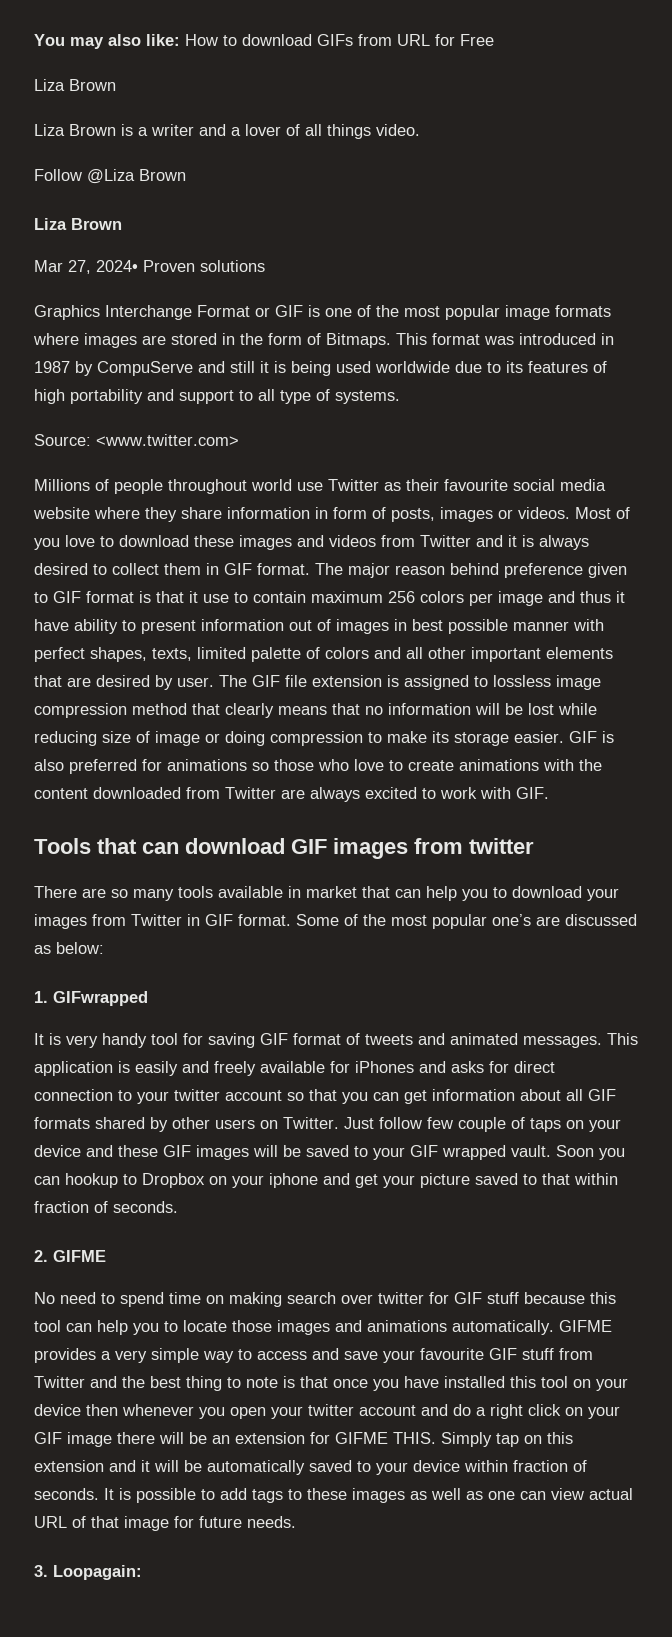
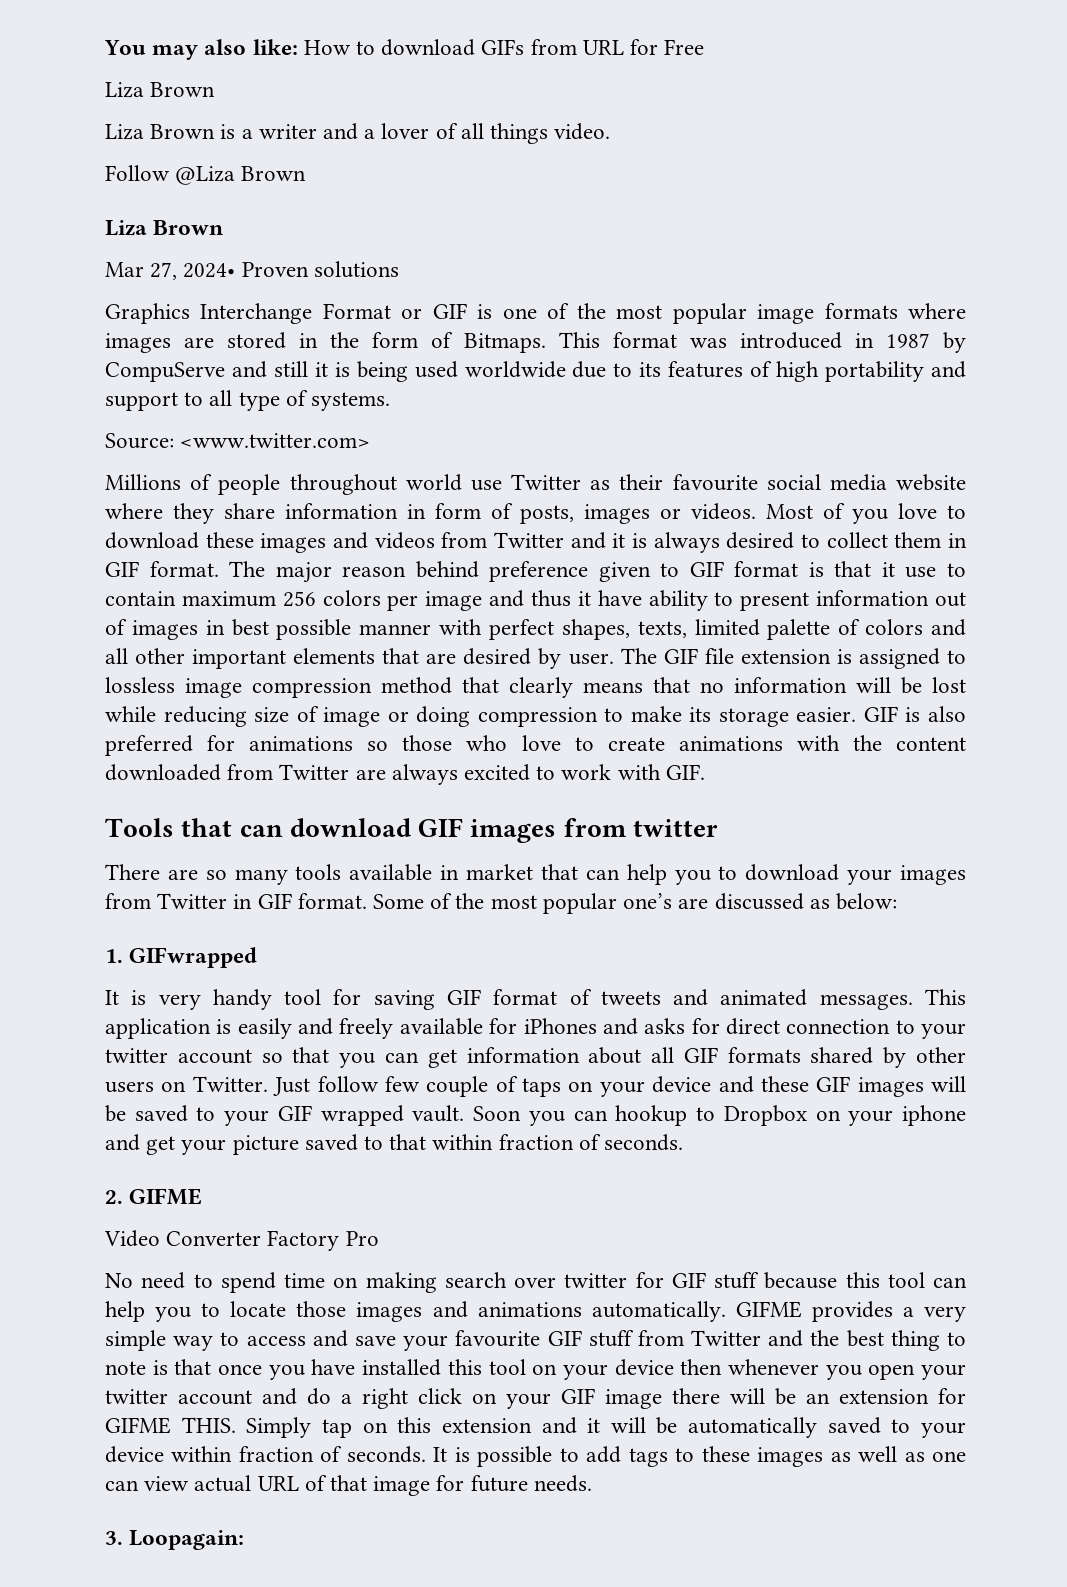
+ Video Converter Factory Pro

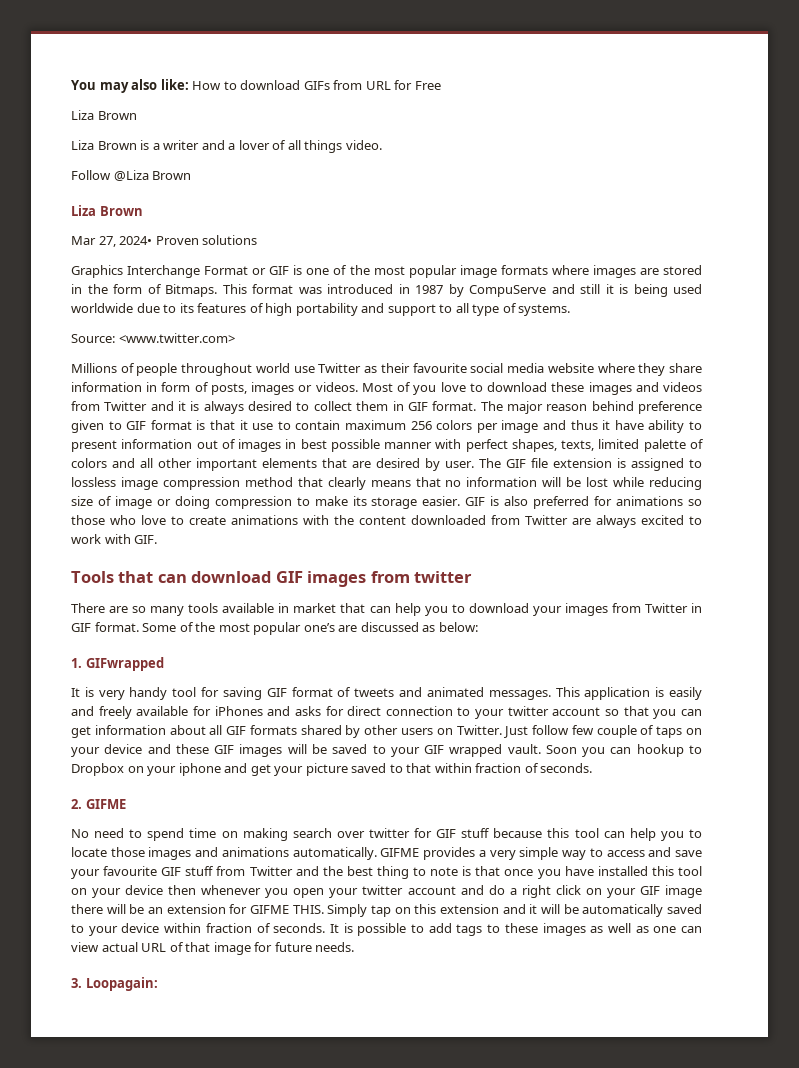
- Video Converter Factory Pro

